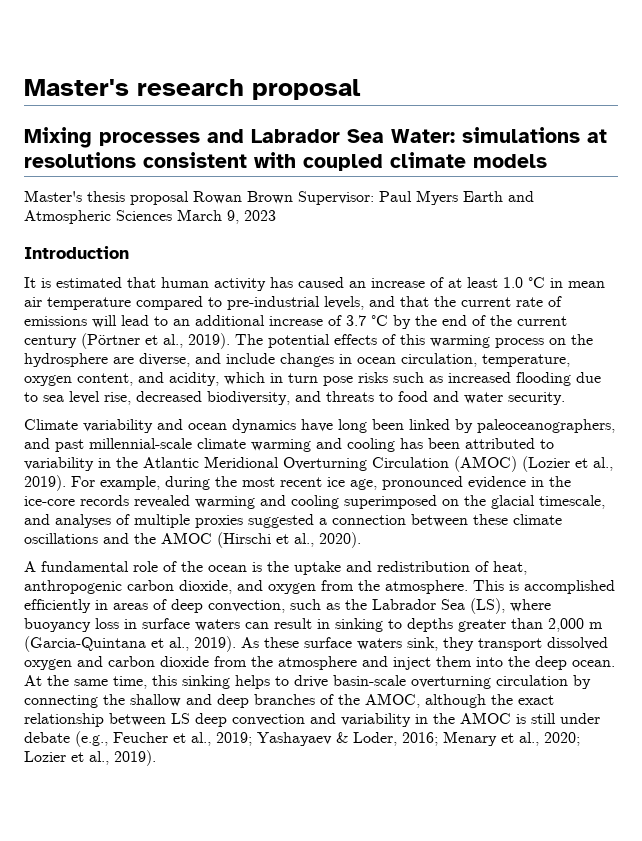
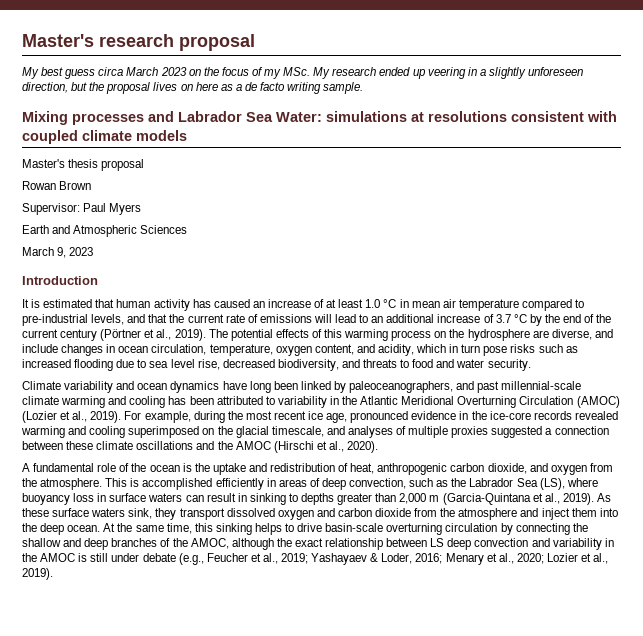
+ My best guess circa March 2023 on the focus of my MSc. My research ended up veering in a slightly unforeseen direction, but the proposal lives on here as a de facto writing sample.
- Master's thesis proposal Rowan Brown Supervisor: Paul Myers Earth and Atmospheric Sciences March 9, 2023
+ Master's thesis proposal
+ Rowan Brown
+ Supervisor: Paul Myers
+ Earth and Atmospheric Sciences
+ March 9, 2023

